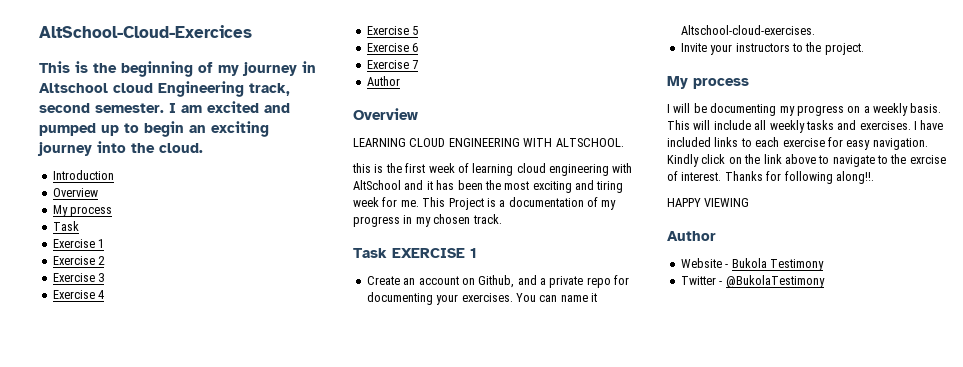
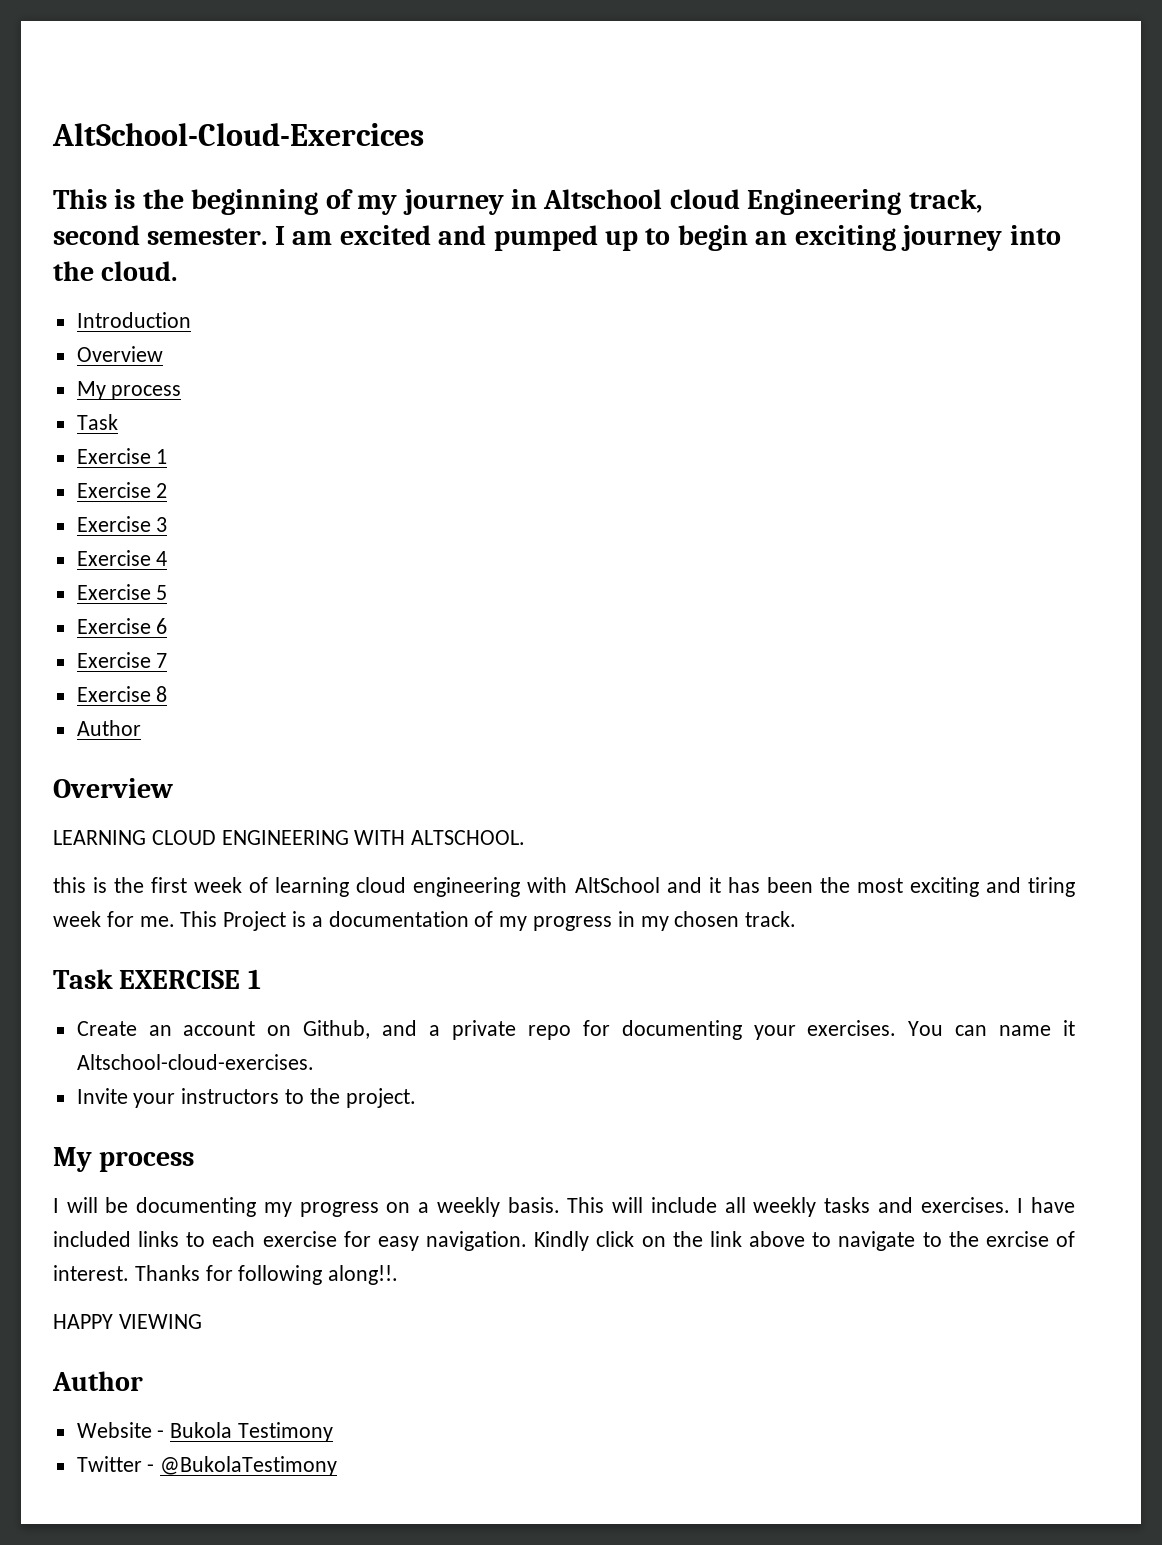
+ Exercise 8

